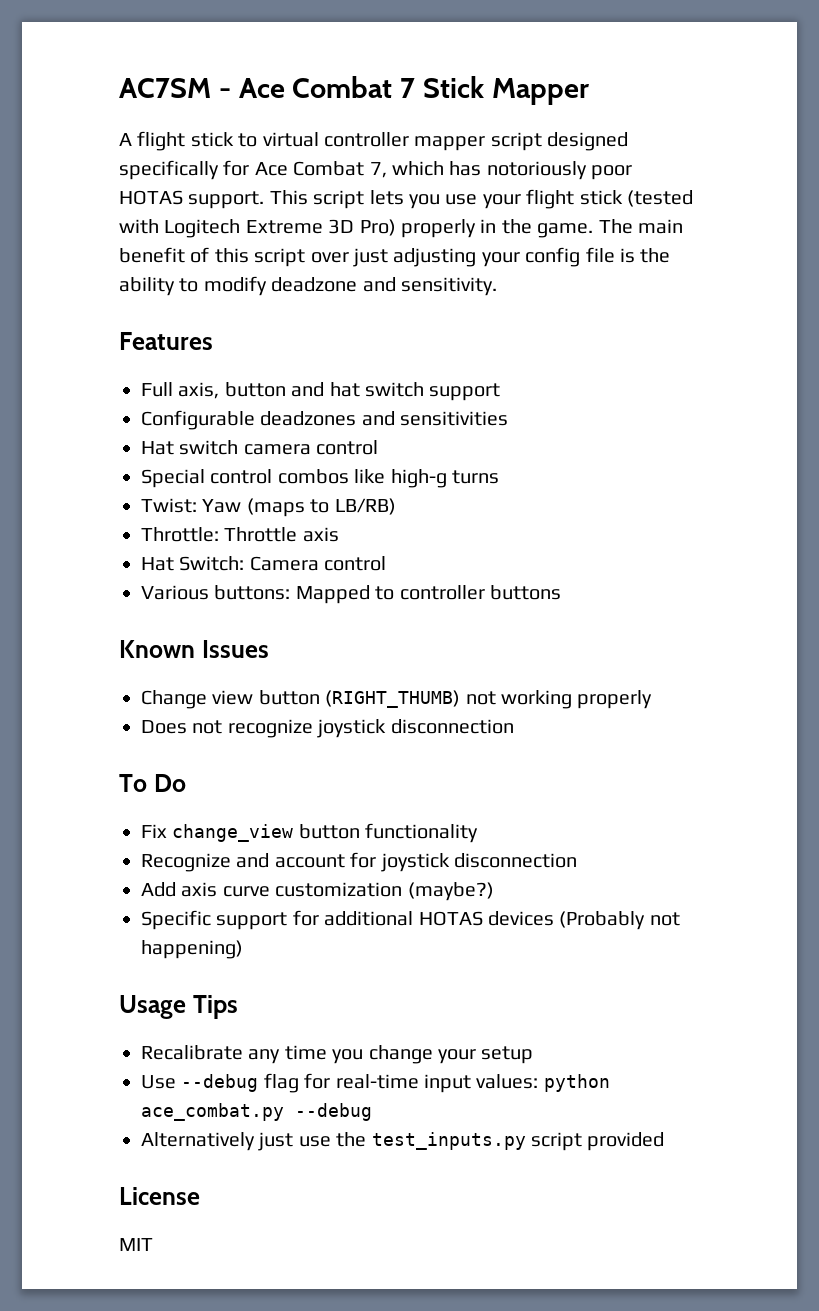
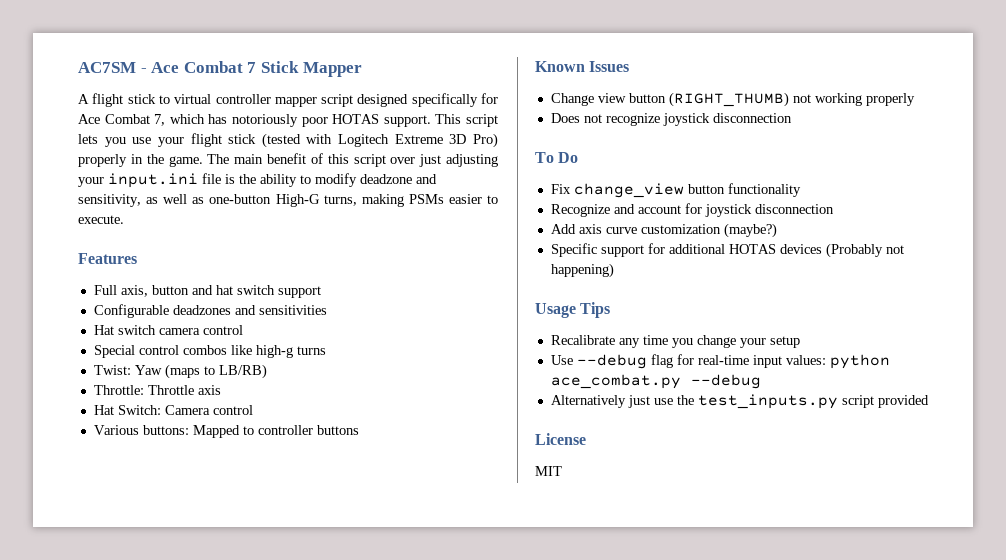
- The main benefit of this script over just adjusting your config file is the ability to modify deadzone and sensitivity.
+ The main benefit of this script over just adjusting your input.ini file is the ability to modify deadzone and sensitivity, as well as one-button High-G turns, making PSMs easier to execute.

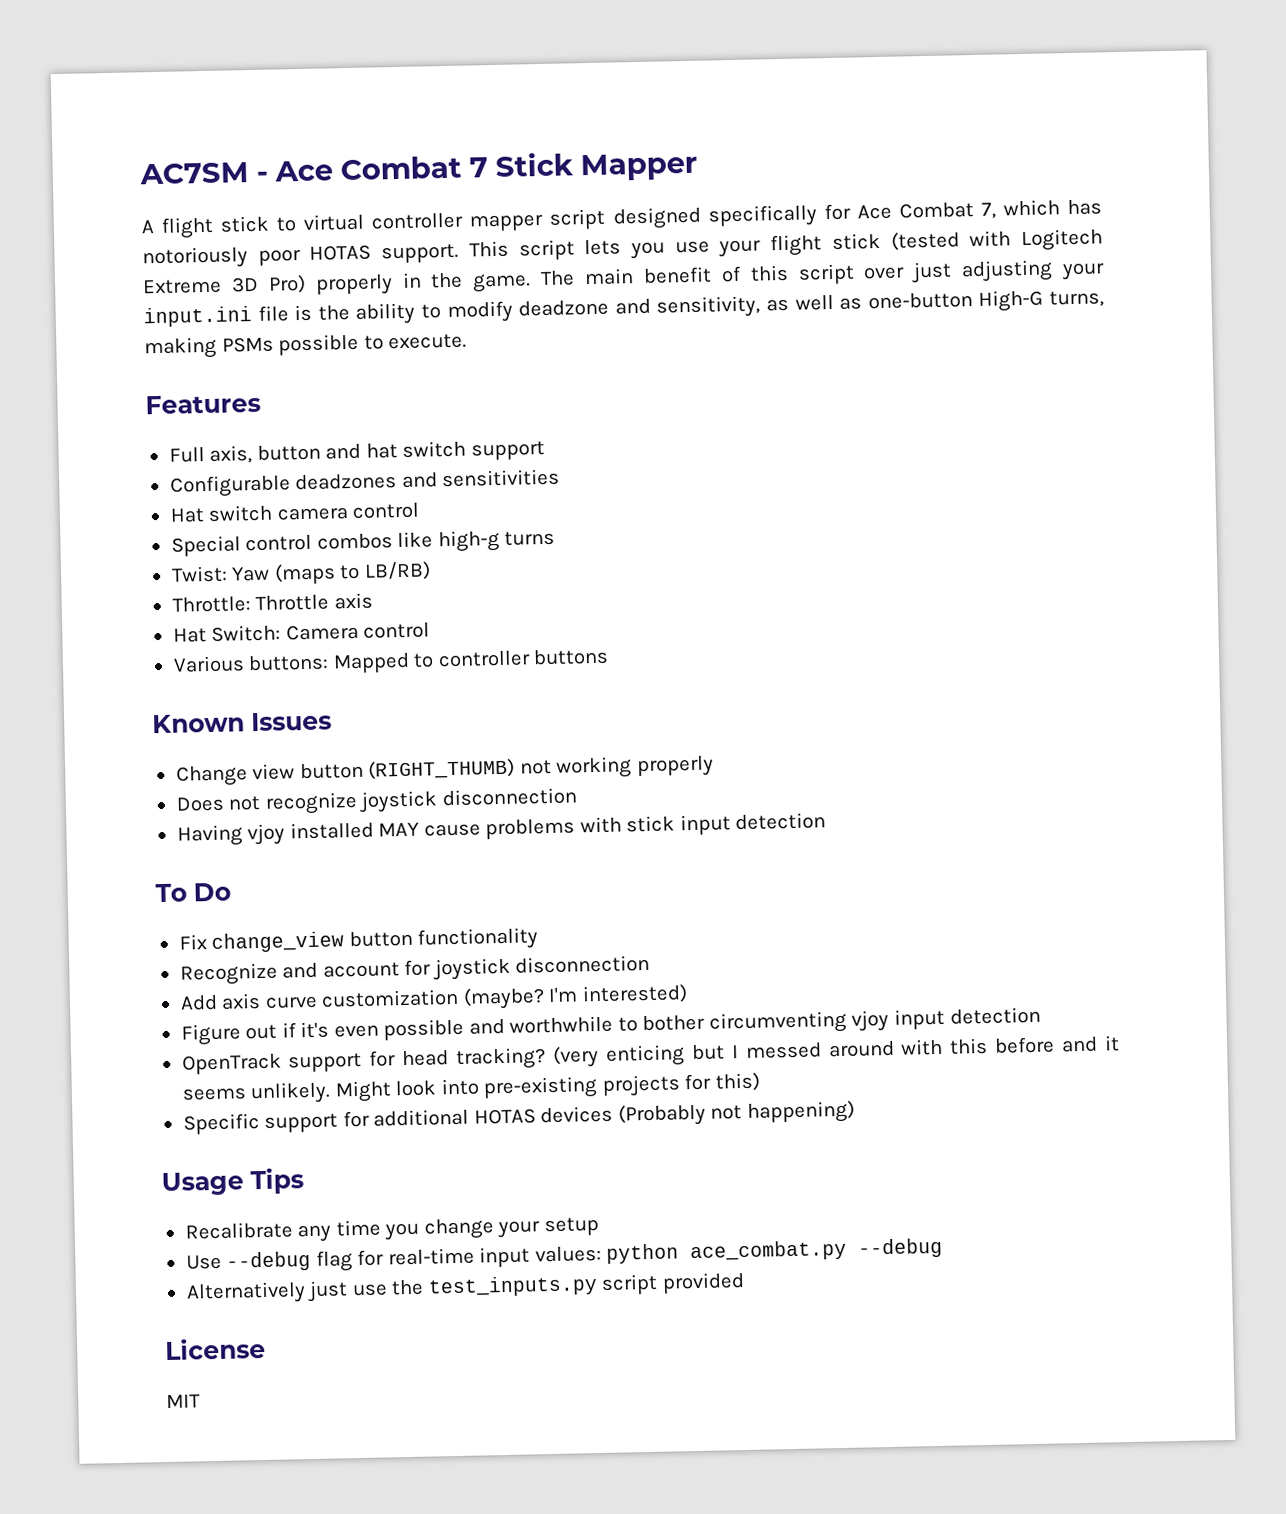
- The main benefit of this script over just adjusting your input.ini file is the ability to modify deadzone and sensitivity, as well as one-button High-G turns, making PSMs easier to execute.
+ The main benefit of this script over just adjusting your input.ini file is the ability to modify deadzone and sensitivity, as well as one-button High-G turns, making PSMs possible to execute.
+ Having vjoy installed MAY cause problems with stick input detection
- Add axis curve customization (maybe?)
+ Add axis curve customization (maybe? I'm interested)
+ Figure out if it's even possible and worthwhile to bother circumventing vjoy input detection
+ OpenTrack support for head tracking? (very enticing but I messed around with this before and it seems unlikely. Might look into pre-existing projects for this)

